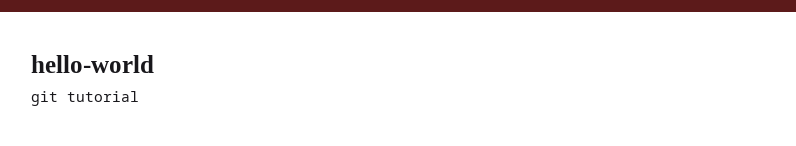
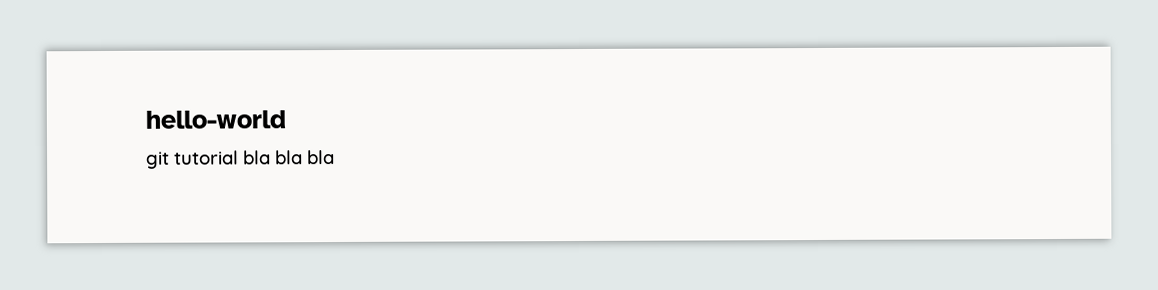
- git tutorial
+ git tutorial bla bla bla

